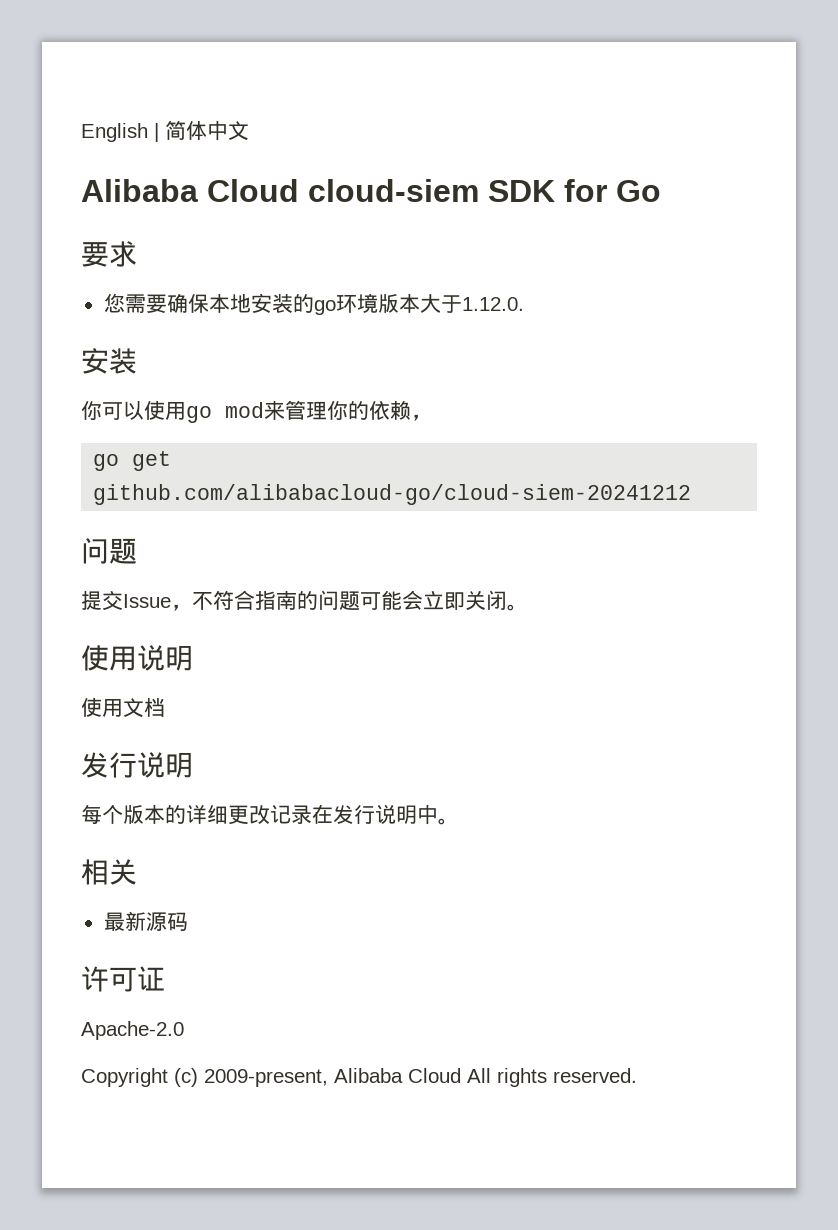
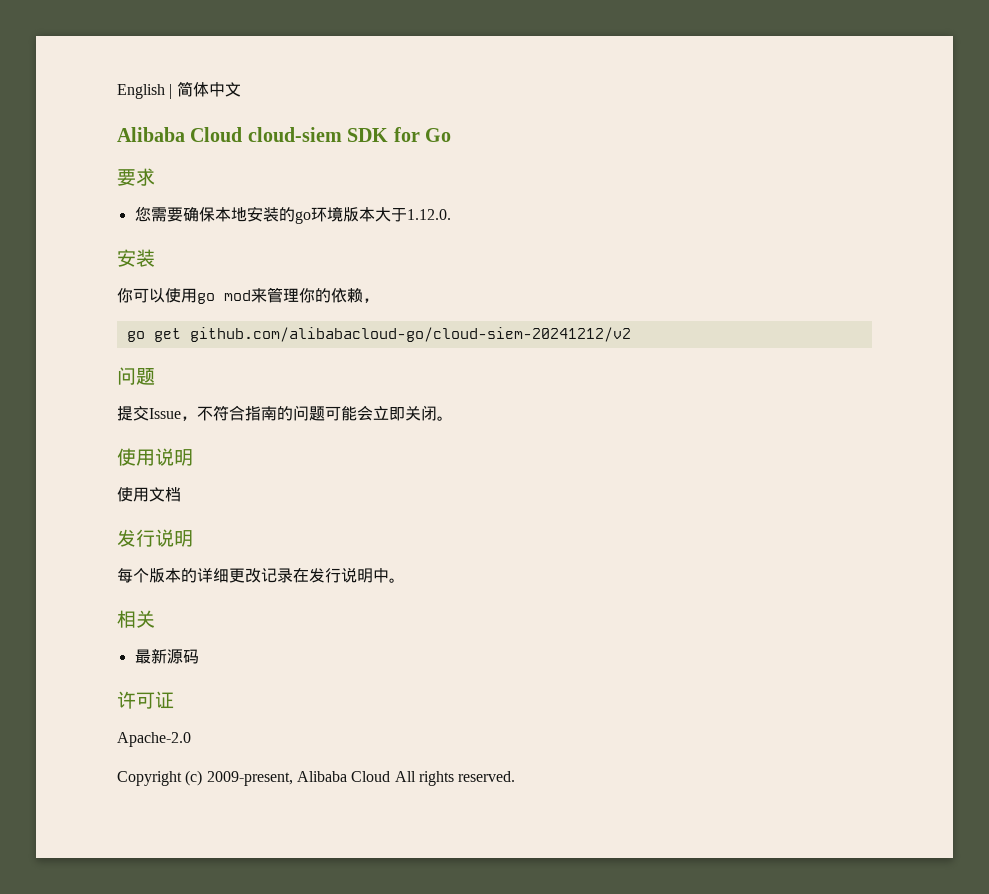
- go get github.com/alibabacloud-go/cloud-siem-20241212
+ go get github.com/alibabacloud-go/cloud-siem-20241212/v2

